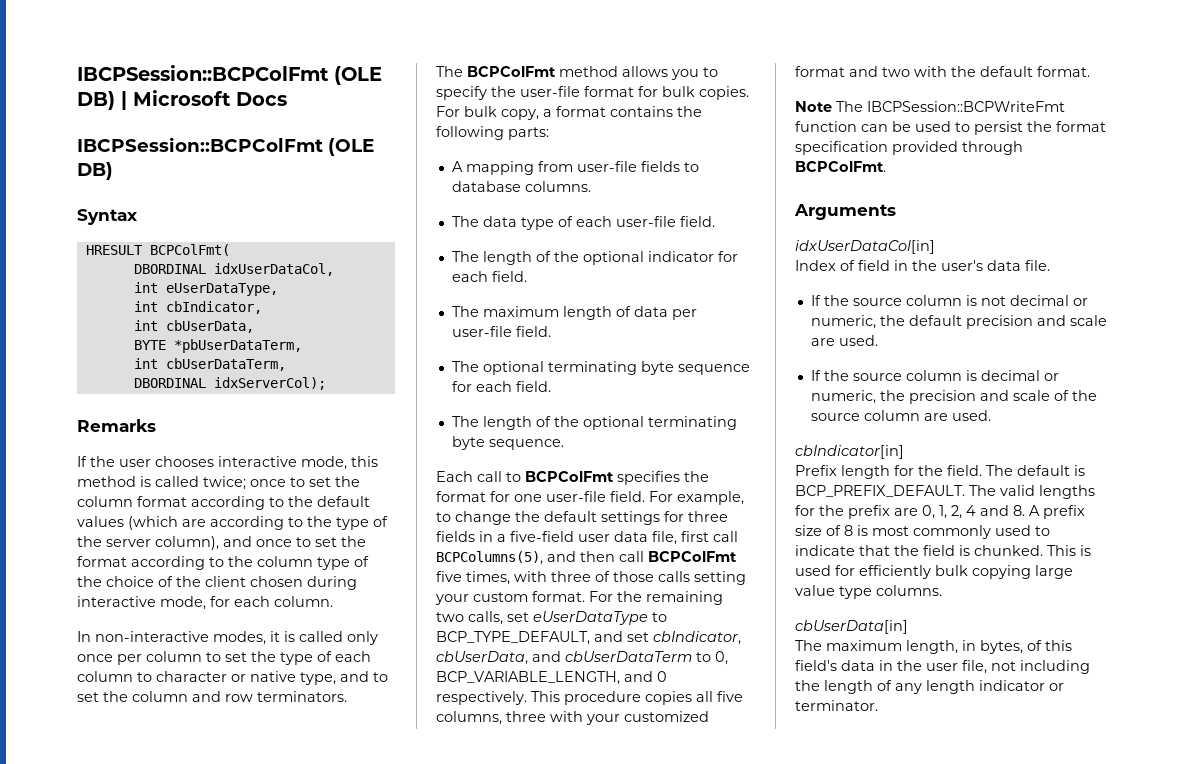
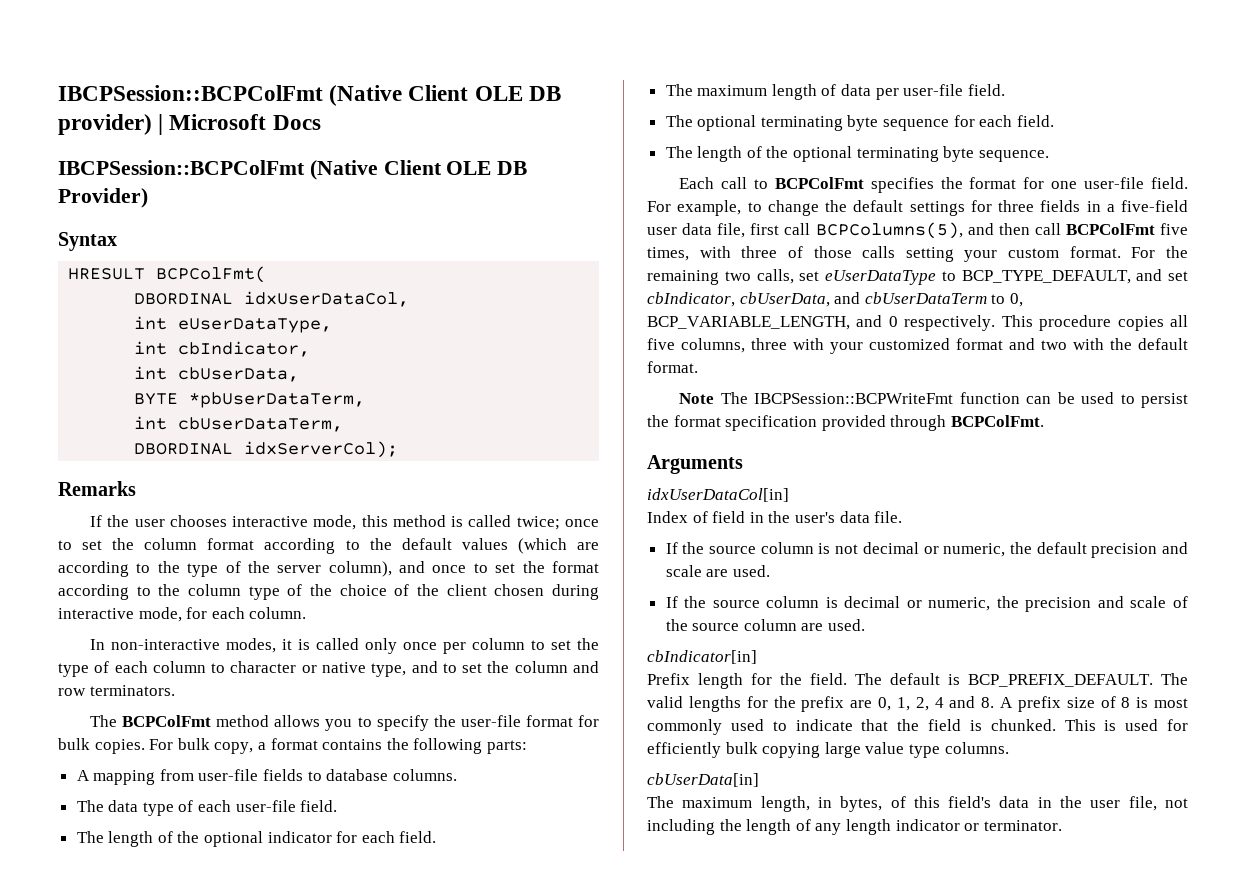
- IBCPSession::BCPColFmt (OLE DB) | Microsoft Docs
- IBCPSession::BCPColFmt (OLE DB)
+ IBCPSession::BCPColFmt (Native Client OLE DB provider) | Microsoft Docs
+ IBCPSession::BCPColFmt (Native Client OLE DB Provider)

